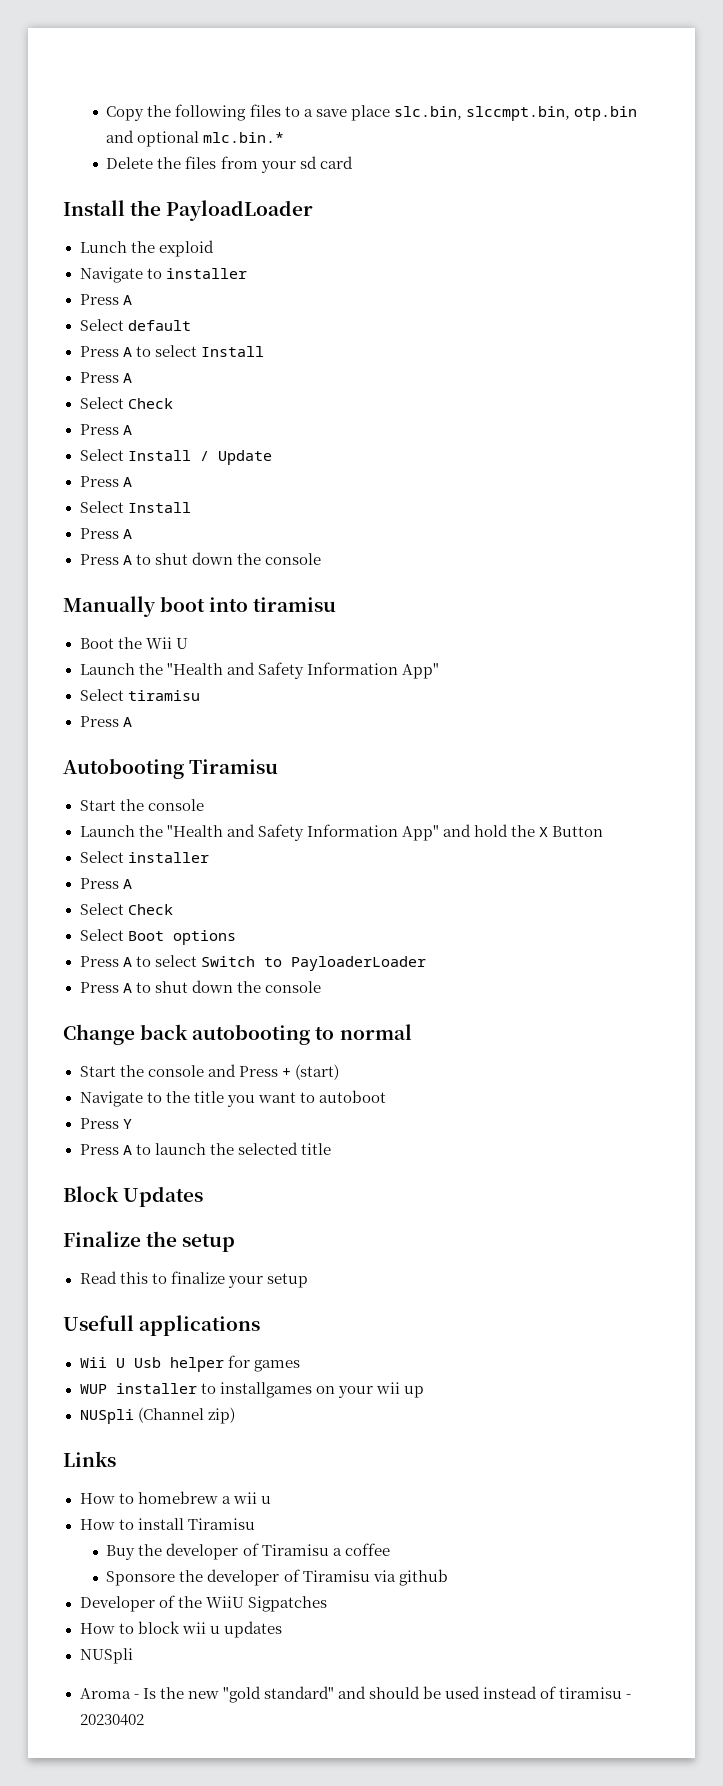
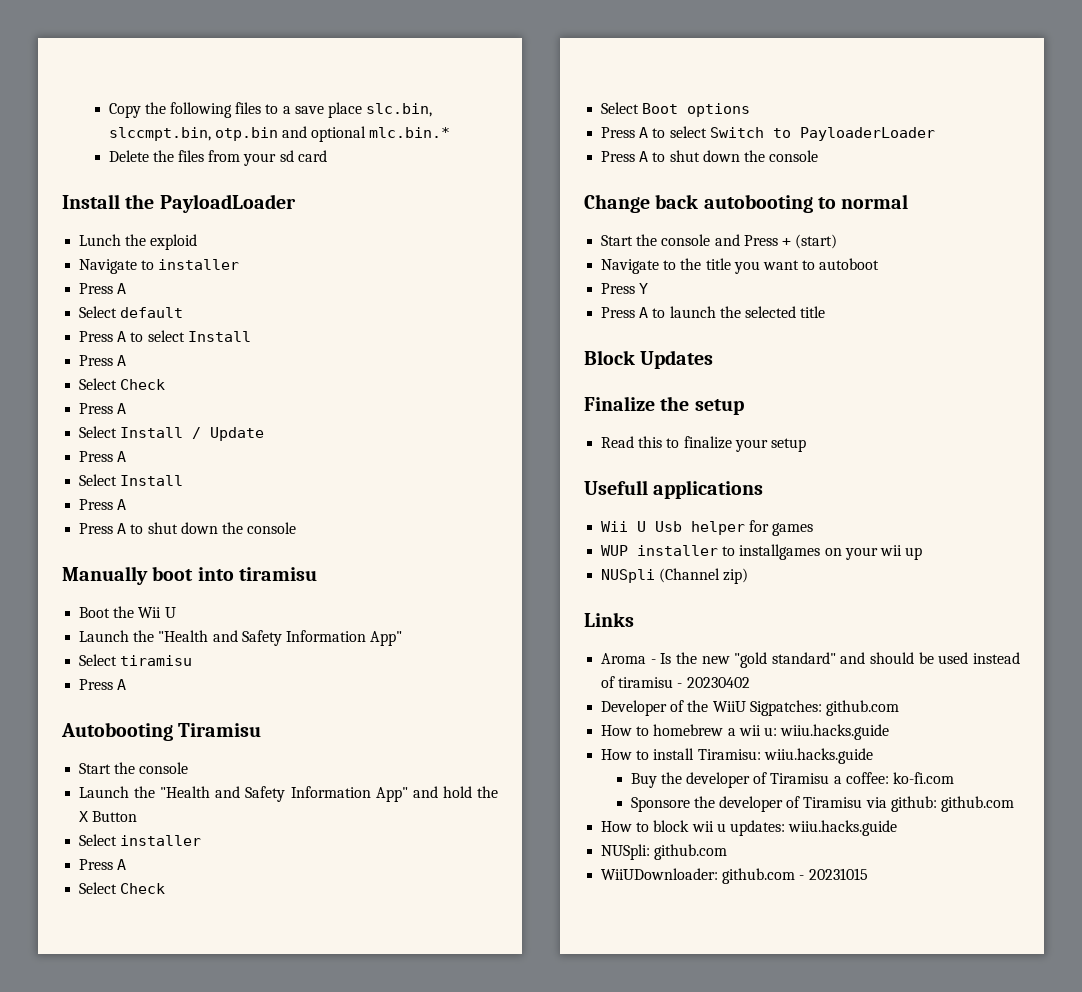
- How to homebrew a wii u
- How to install Tiramisu
- Buy the developer of Tiramisu a coffee
- Sponsore the developer of Tiramisu via github
- Developer of the WiiU Sigpatches
- How to block wii u updates
- NUSpli
+ Developer of the WiiU Sigpatches: github.com
+ How to homebrew a wii u: wiiu.hacks.guide
+ How to install Tiramisu: wiiu.hacks.guide
+ Buy the developer of Tiramisu a coffee: ko-fi.com
+ Sponsore the developer of Tiramisu via github: github.com
+ How to block wii u updates: wiiu.hacks.guide
+ NUSpli: github.com
+ WiiUDownloader: github.com - 20231015

